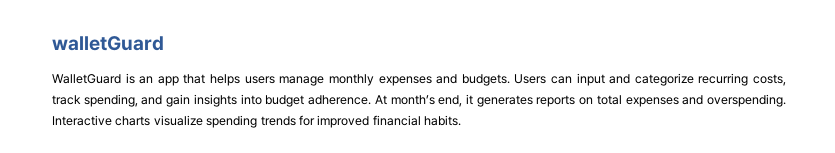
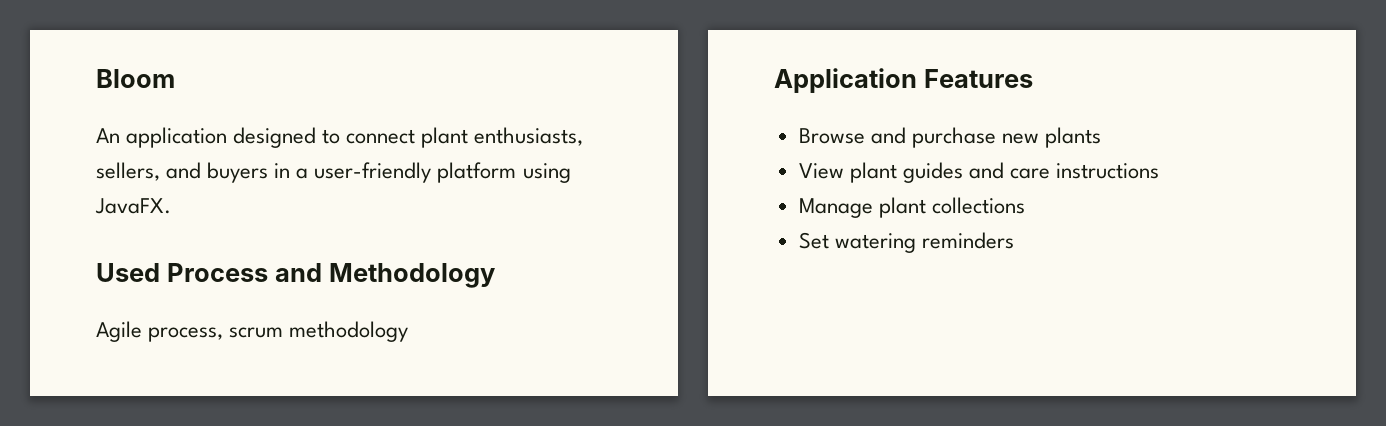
- walletGuard
- WalletGuard is an app that helps users manage monthly expenses and budgets. Users can input and categorize recurring costs, track spending, and gain insights into budget adherence. At month’s end, it generates reports on total expenses and overspending. Interactive charts visualize spending trends for improved financial habits.
+ Bloom
+ An application designed to connect plant enthusiasts, sellers, and buyers in a user-friendly platform using JavaFX.
+ Used Process and Methodology
+ Agile process, scrum methodology
+ Application Features
+ Browse and purchase new plants
+ View plant guides and care instructions
+ Manage plant collections
+ Set watering reminders

